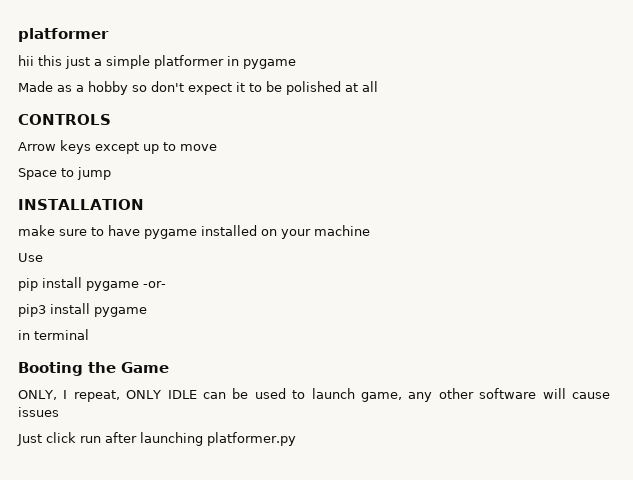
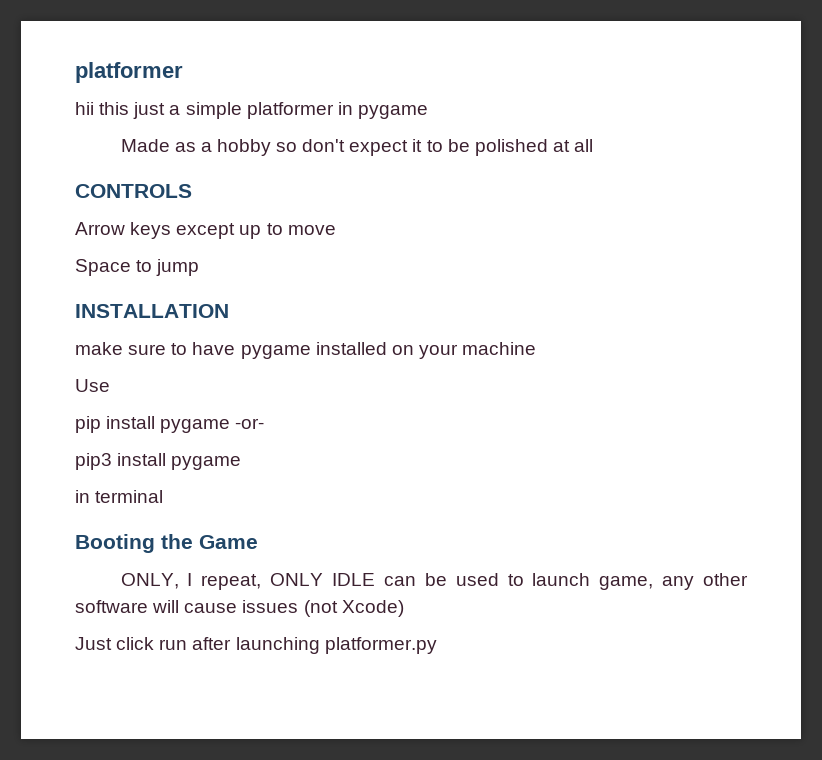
- ONLY, I repeat, ONLY IDLE can be used to launch game, any other software will cause issues
+ ONLY, I repeat, ONLY IDLE can be used to launch game, any other software will cause issues (not Xcode)

